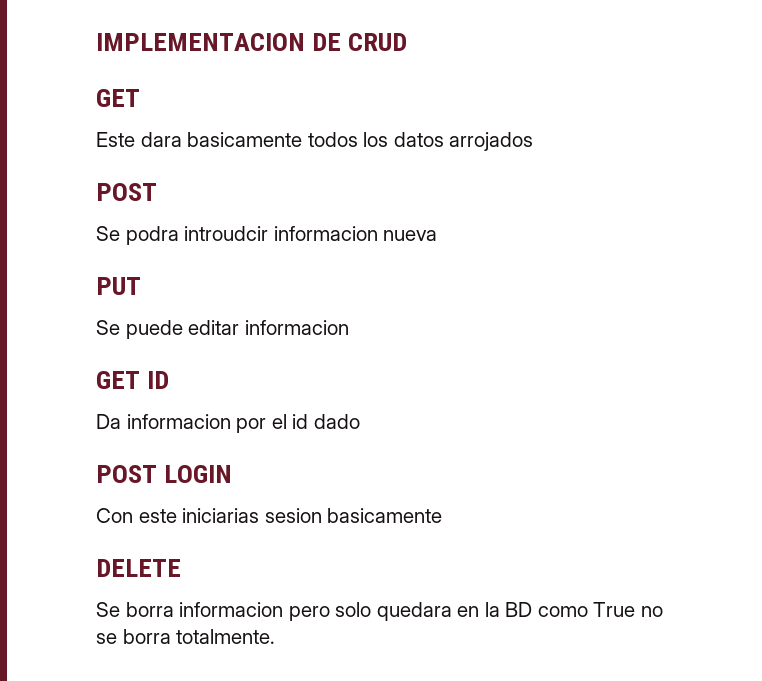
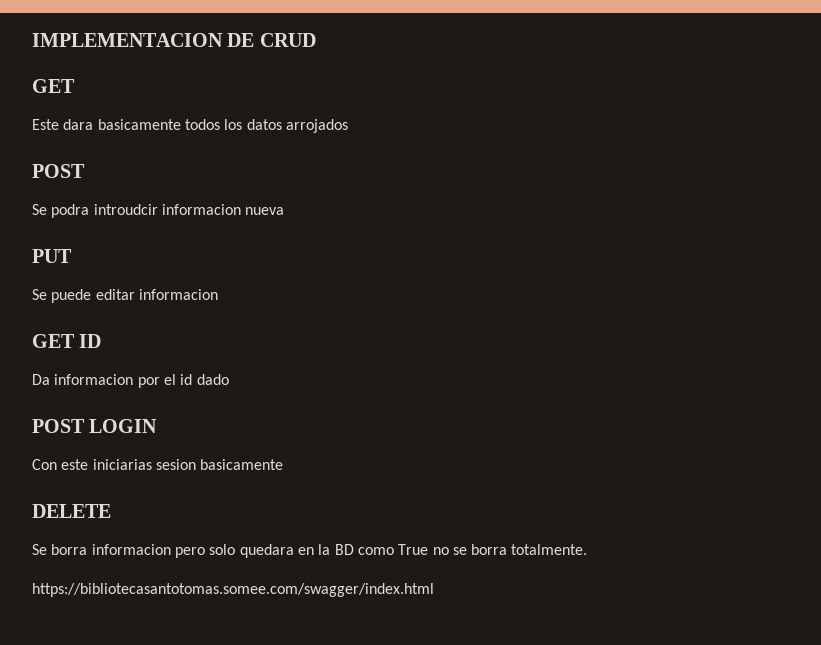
+ https://bibliotecasantotomas.somee.com/swagger/index.html

